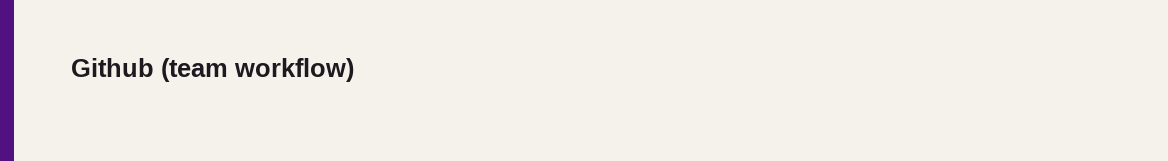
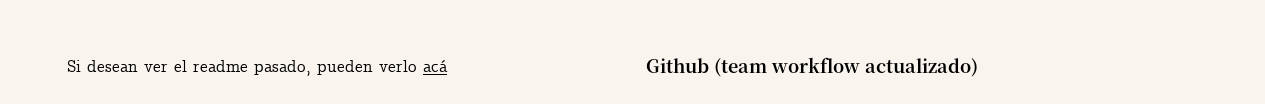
- Github (team workflow)
+ Si desean ver el readme pasado, pueden verlo acá
+ Github (team workflow actualizado)

